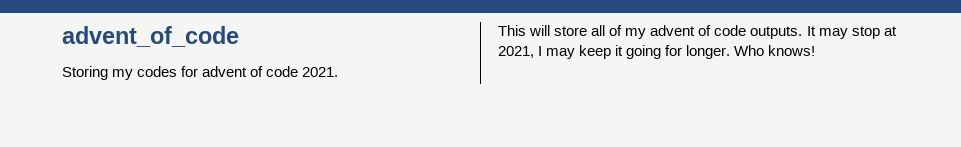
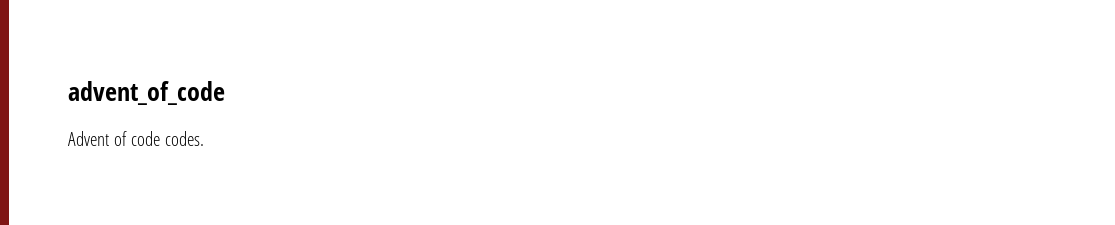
- Storing my codes for advent of code 2021.
- This will store all of my advent of code outputs. It may stop at 2021, I may keep it going for longer. Who knows!
+ Advent of code codes.

